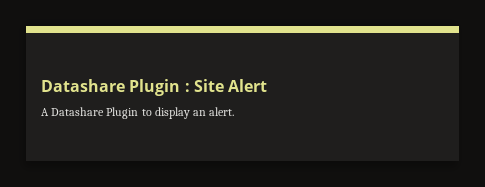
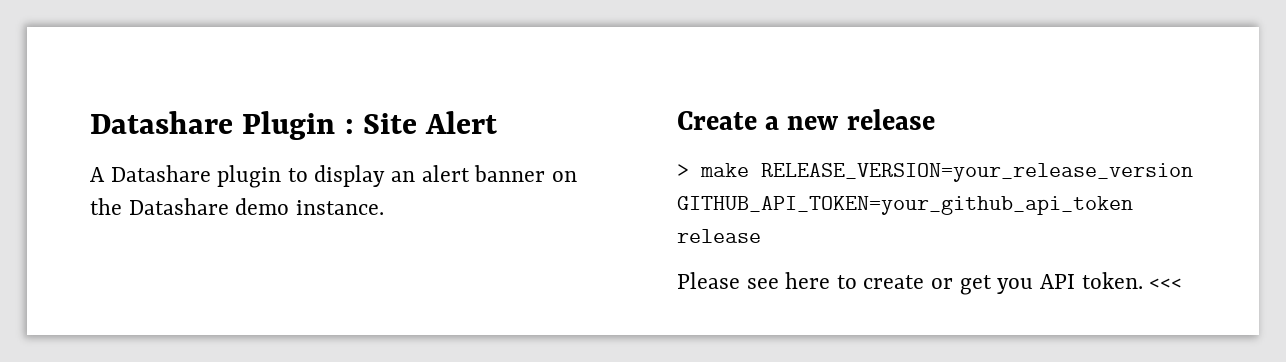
- A Datashare Plugin to display an alert.
+ A Datashare plugin to display an alert banner on the Datashare demo instance.
+ Create a new release
+ > make RELEASE_VERSION=your_release_version GITHUB_API_TOKEN=your_github_api_token release
+ Please see here to create or get you API token. <<<

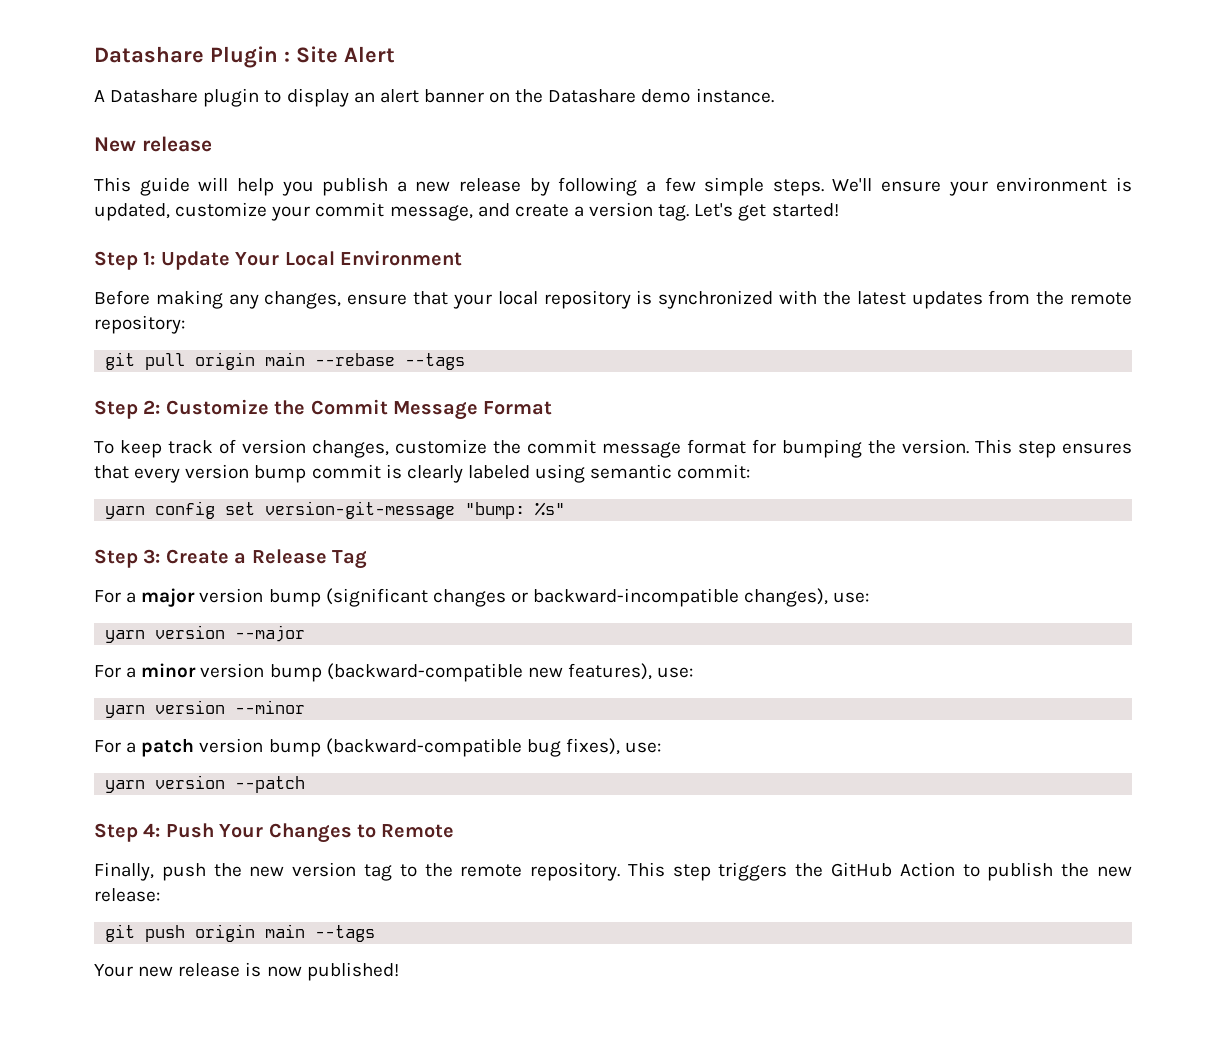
- Create a new release
- > make RELEASE_VERSION=your_release_version GITHUB_API_TOKEN=your_github_api_token release
- Please see here to create or get you API token. <<<
+ New release
+ This guide will help you publish a new release by following a few simple steps. We'll ensure your environment is updated, customize your commit message, and create a version tag. Let's get started!
+ Step 1: Update Your Local Environment
+ Before making any changes, ensure that your local repository is synchronized with the latest updates from the remote repository:
+ git pull origin main --rebase --tags
+ Step 2: Customize the Commit Message Format
+ To keep track of version changes, customize the commit message format for bumping the version. This step ensures that every version bump commit is clearly labeled using semantic commit:
+ yarn config set version-git-message "bump: %s"
+ Step 3: Create a Release Tag
+ For a major version bump (significant changes or backward-incompatible changes), use:
+ yarn version --major
+ For a minor version bump (backward-compatible new features), use:
+ yarn version --minor
+ For a patch version bump (backward-compatible bug fixes), use:
+ yarn version --patch
+ Step 4: Push Your Changes to Remote
+ Finally, push the new version tag to the remote repository. This step triggers the GitHub Action to publish the new release:
+ git push origin main --tags
+ Your new release is now published!

